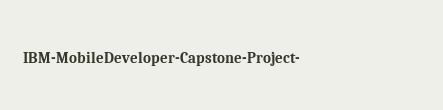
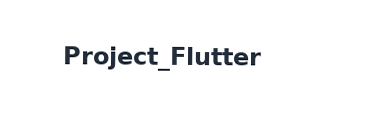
- IBM-MobileDeveloper-Capstone-Project-
+ Project_Flutter

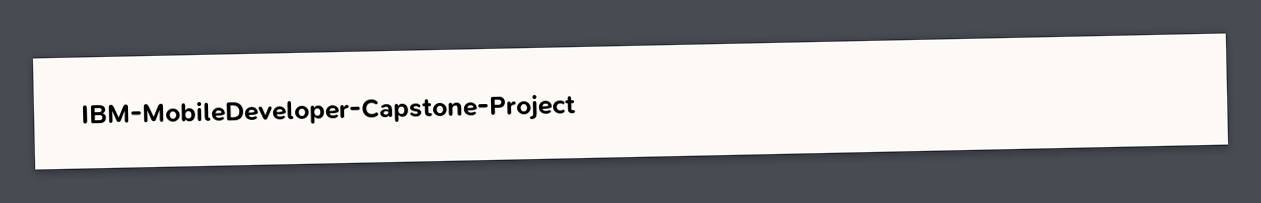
- Project_Flutter
+ IBM-MobileDeveloper-Capstone-Project

